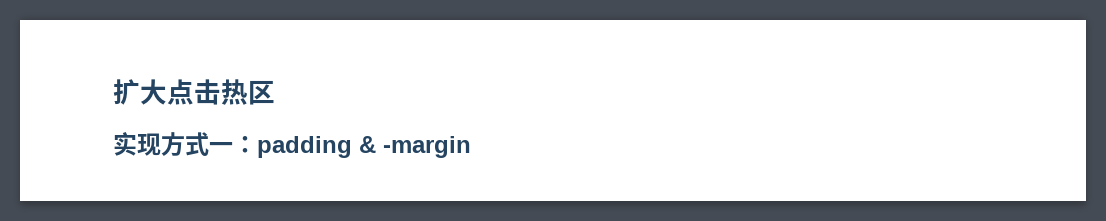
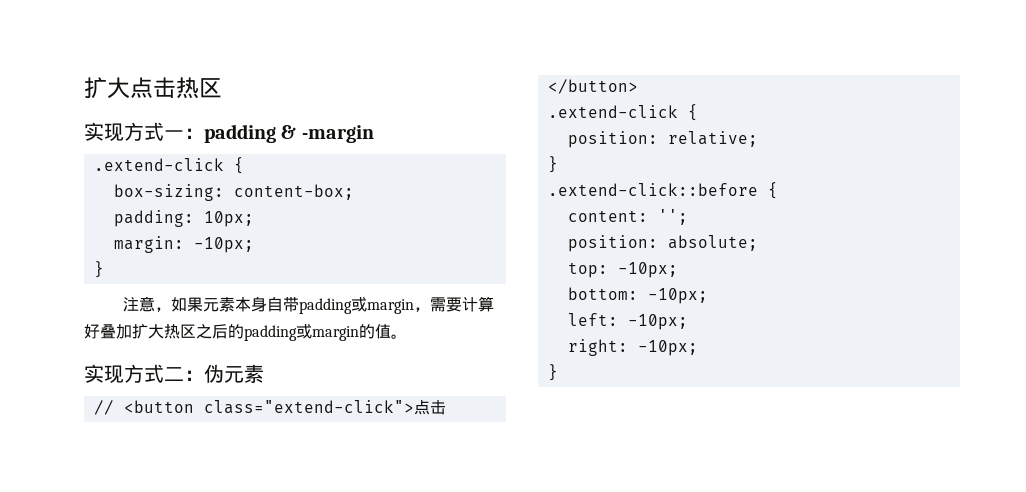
  实现方式一：padding & -margin
+ .extend-click {
+ box-sizing: content-box;
+ padding: 10px;
+ margin: -10px;
+ }
+ 注意，如果元素本身自带padding或margin，需要计算好叠加扩大热区之后的padding或margin的值。
+ 实现方式二：伪元素
+ // <button class="extend-click">点击</button>
+ .extend-click {
+ position: relative;
+ }
+ .extend-click::before {
+ content: '';
+ position: absolute;
+ top: -10px;
+ bottom: -10px;
+ left: -10px;
+ right: -10px;
+ }

